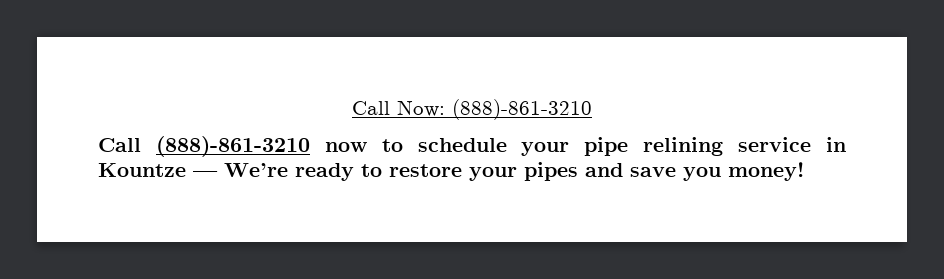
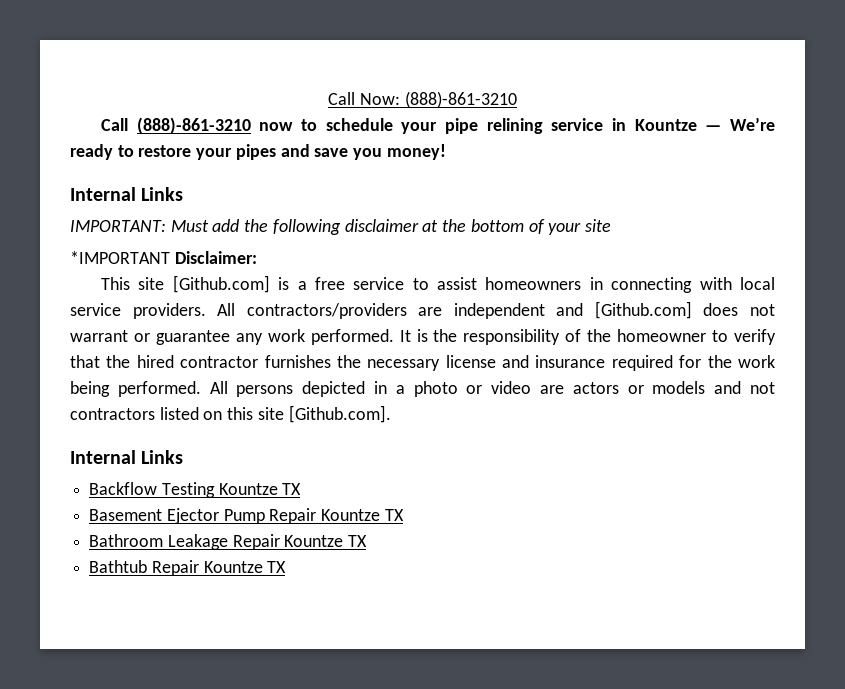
  Call (888)-861-3210 now to schedule your pipe relining service in Kountze — We’re ready to restore your pipes and save you money!
+ Internal Links
+ IMPORTANT: Must add the following disclaimer at the bottom of your site
+ *IMPORTANT Disclaimer:
+ This site [Github.com] is a free service to assist homeowners in connecting with local service providers. All contractors/providers are independent and [Github.com] does not warrant or guarantee any work performed. It is the responsibility of the homeowner to verify that the hired contractor furnishes the necessary license and insurance required for the work being performed. All persons depicted in a photo or video are actors or models and not contractors listed on this site [Github.com].
+ Internal Links
+ Backflow Testing Kountze TX
+ Basement Ejector Pump Repair Kountze TX
+ Bathroom Leakage Repair Kountze TX
+ Bathtub Repair Kountze TX

